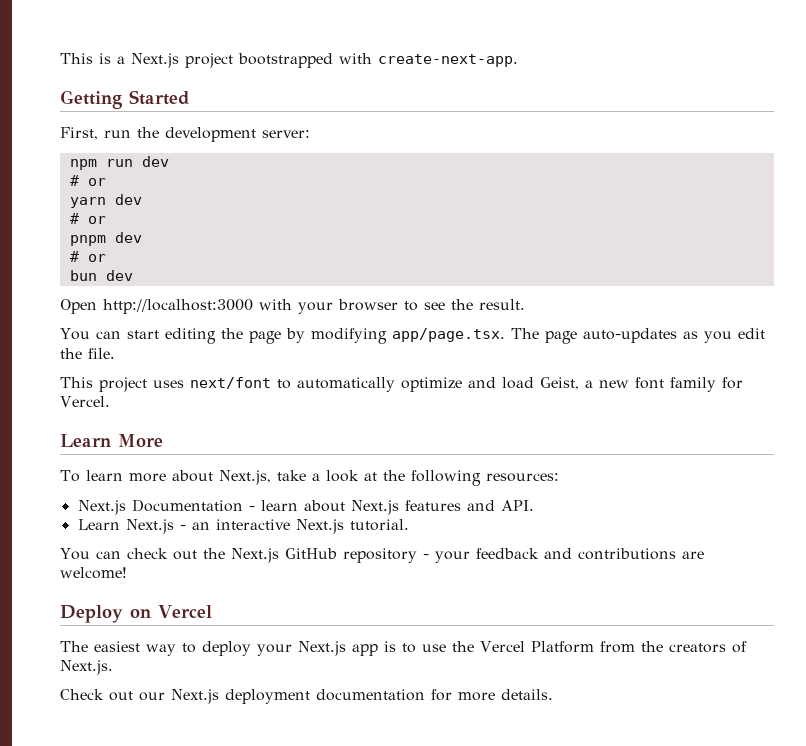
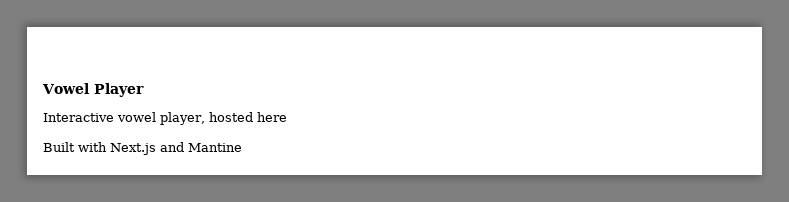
- This is a Next.js project bootstrapped with create-next-app.
- Getting Started
- First, run the development server:
- npm run dev
- # or
- yarn dev
- # or
- pnpm dev
- # or
- bun dev
- Open http://localhost:3000 with your browser to see the result.
- You can start editing the page by modifying app/page.tsx. The page auto-updates as you edit the file.
- This project uses next/font to automatically optimize and load Geist, a new font family for Vercel.
- Learn More
- To learn more about Next.js, take a look at the following resources:
- Next.js Documentation - learn about Next.js features and API.
- Learn Next.js - an interactive Next.js tutorial.
- You can check out the Next.js GitHub repository - your feedback and contributions are welcome!
- Deploy on Vercel
- The easiest way to deploy your Next.js app is to use the Vercel Platform from the creators of Next.js.
- Check out our Next.js deployment documentation for more details.
+ Vowel Player
+ Interactive vowel player, hosted here
+ Built with Next.js and Mantine

